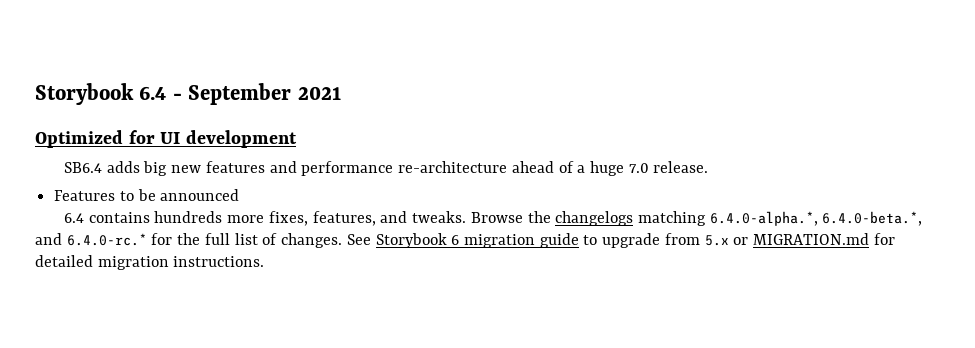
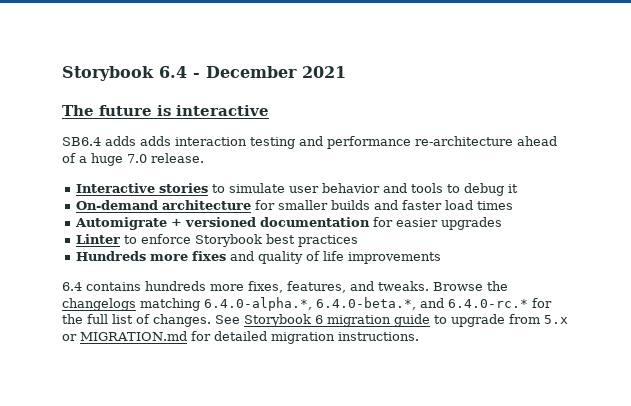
- Storybook 6.4 - September 2021
+ Storybook 6.4 - December 2021
- Optimized for UI development
+ The future is interactive
- SB6.4 adds big new features and performance re-architecture ahead of a huge 7.0 release.
+ SB6.4 adds adds interaction testing and performance re-architecture ahead of a huge 7.0 release.
- Features to be announced
+ Interactive stories to simulate user behavior and tools to debug it
+ On-demand architecture for smaller builds and faster load times
+ Automigrate + versioned documentation for easier upgrades
+ Linter to enforce Storybook best practices
+ Hundreds more fixes and quality of life improvements

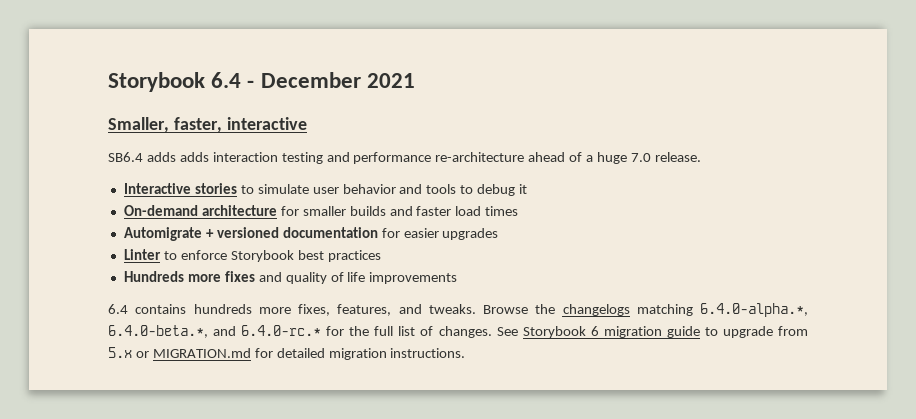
- The future is interactive
+ Smaller, faster, interactive

